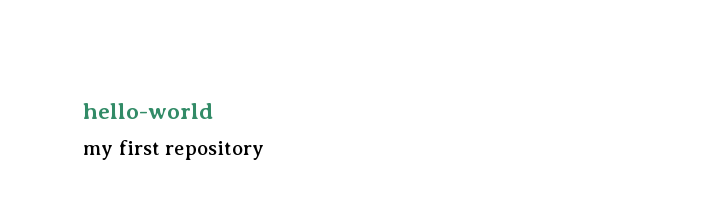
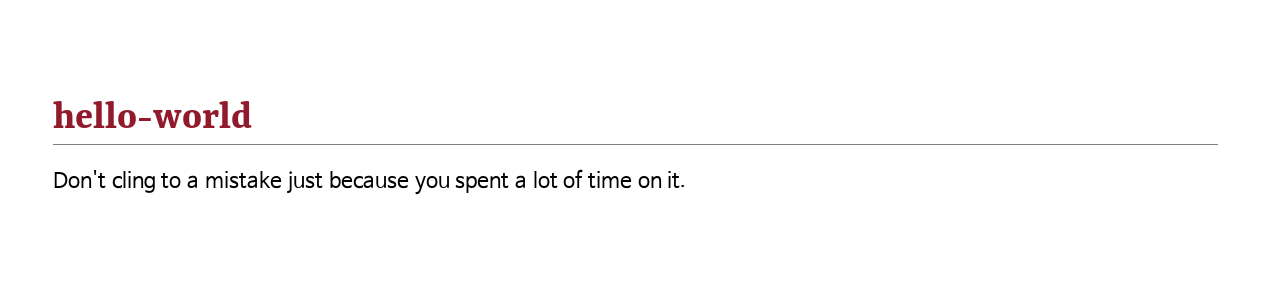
- my first repository
+ Don't cling to a mistake just because you spent a lot of time on it.

